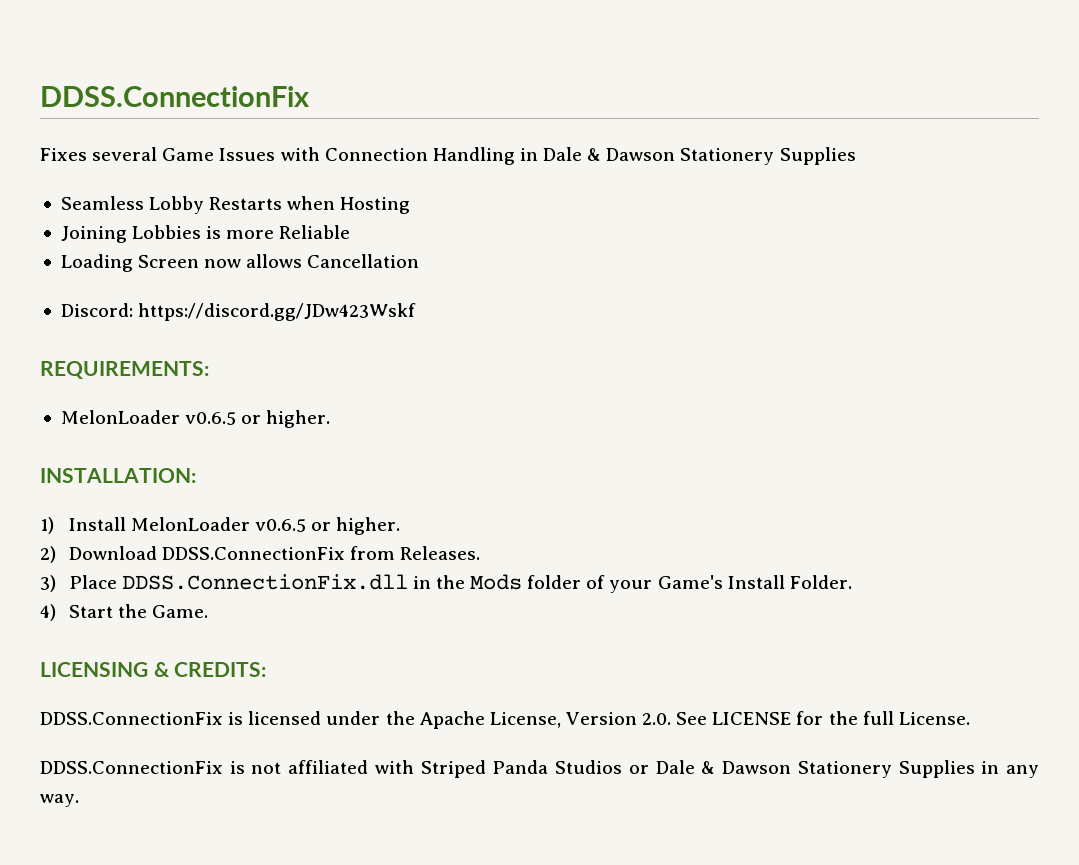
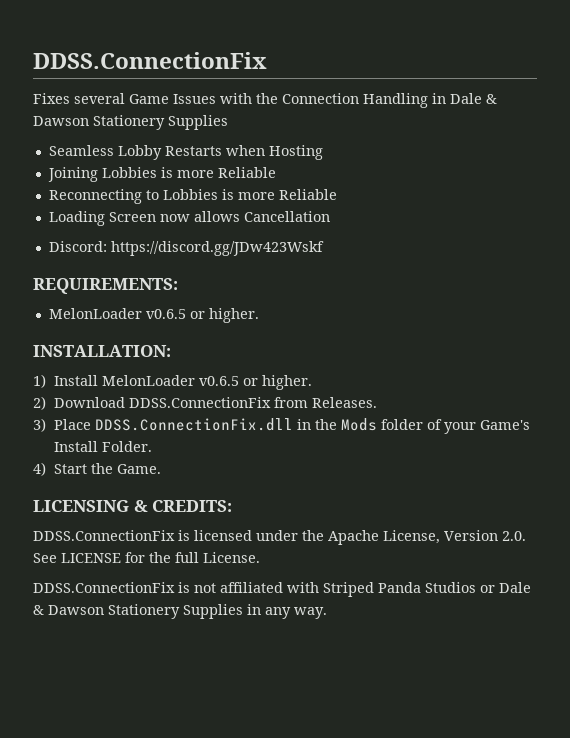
- Fixes several Game Issues with Connection Handling in Dale & Dawson Stationery Supplies
+ Fixes several Game Issues with the Connection Handling in Dale & Dawson Stationery Supplies
+ Reconnecting to Lobbies is more Reliable

